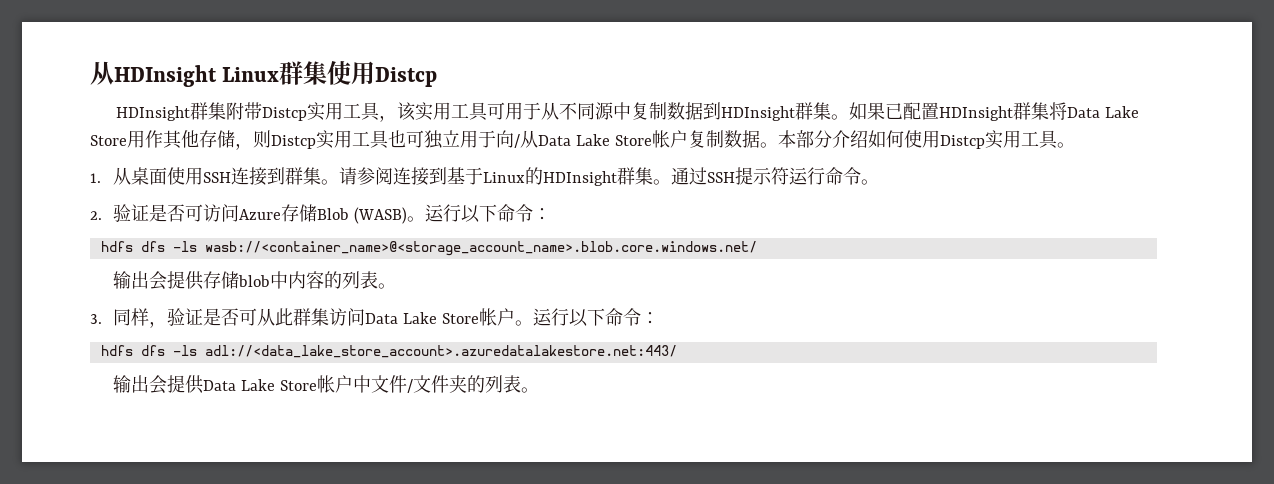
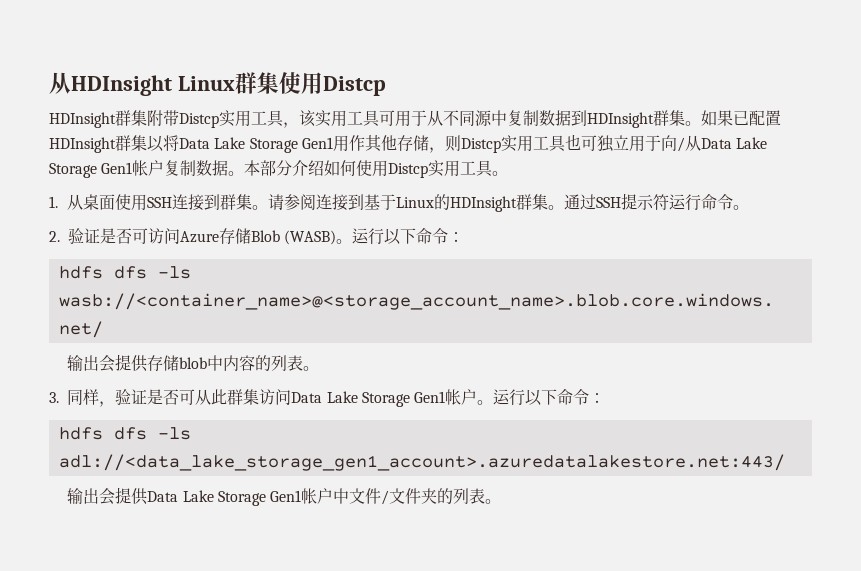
- 如果已配置HDInsight群集将Data Lake Store用作其他存储，则Distcp实用工具也可独立用于向/从Data Lake Store帐户复制数据。
+ 如果已配置HDInsight群集以将Data Lake Storage Gen1用作其他存储，则Distcp实用工具也可独立用于向/从Data Lake Storage Gen1帐户复制数据。
- 3.同样，验证是否可从此群集访问Data Lake Store帐户。
+ 3.同样，验证是否可从此群集访问Data Lake Storage Gen1帐户。
- hdfs dfs -ls adl://<data_lake_store_account>.azuredatalakestore.net:443/
+ hdfs dfs -ls adl://<data_lake_storage_gen1_account>.azuredatalakestore.net:443/
- 输出会提供Data Lake Store帐户中文件/文件夹的列表。
+ 输出会提供Data Lake Storage Gen1帐户中文件/文件夹的列表。

